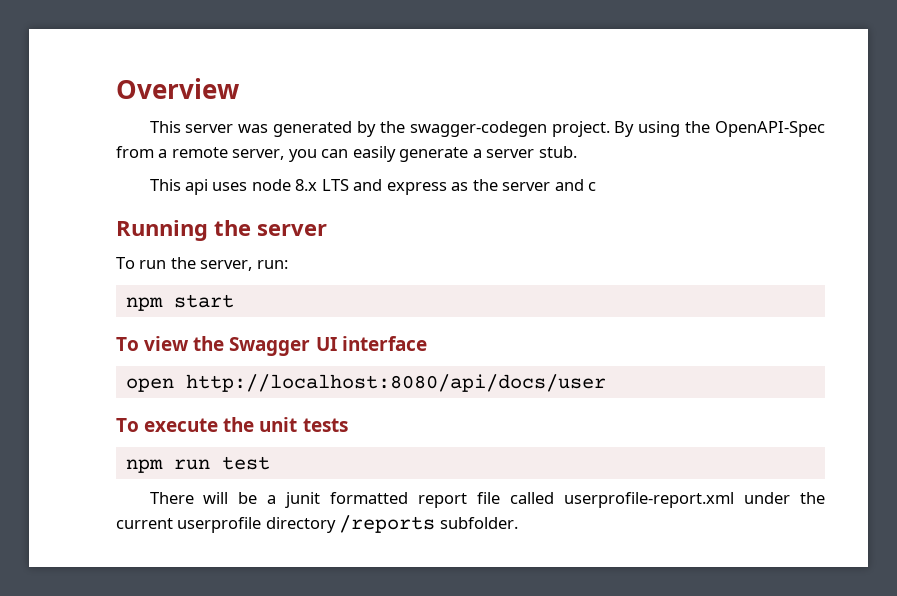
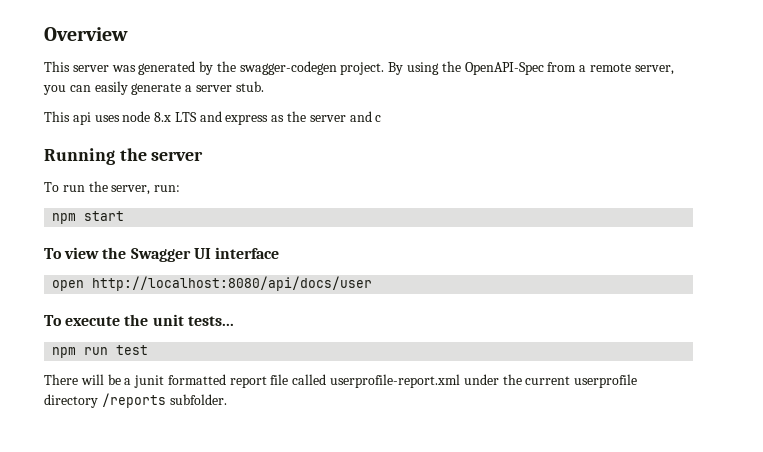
- To execute the unit tests
+ To execute the unit tests...

